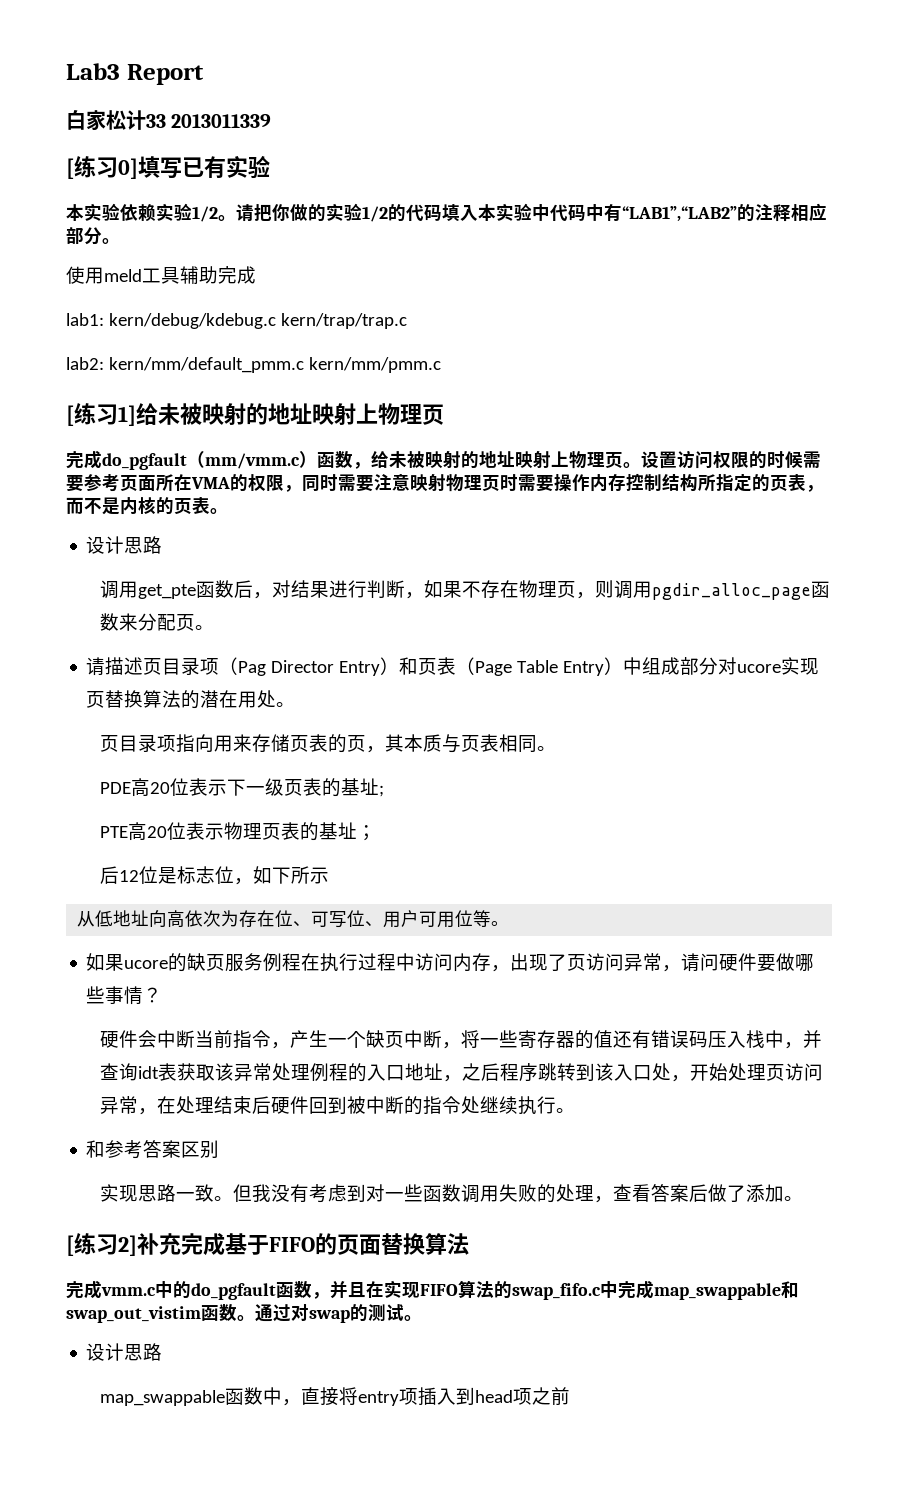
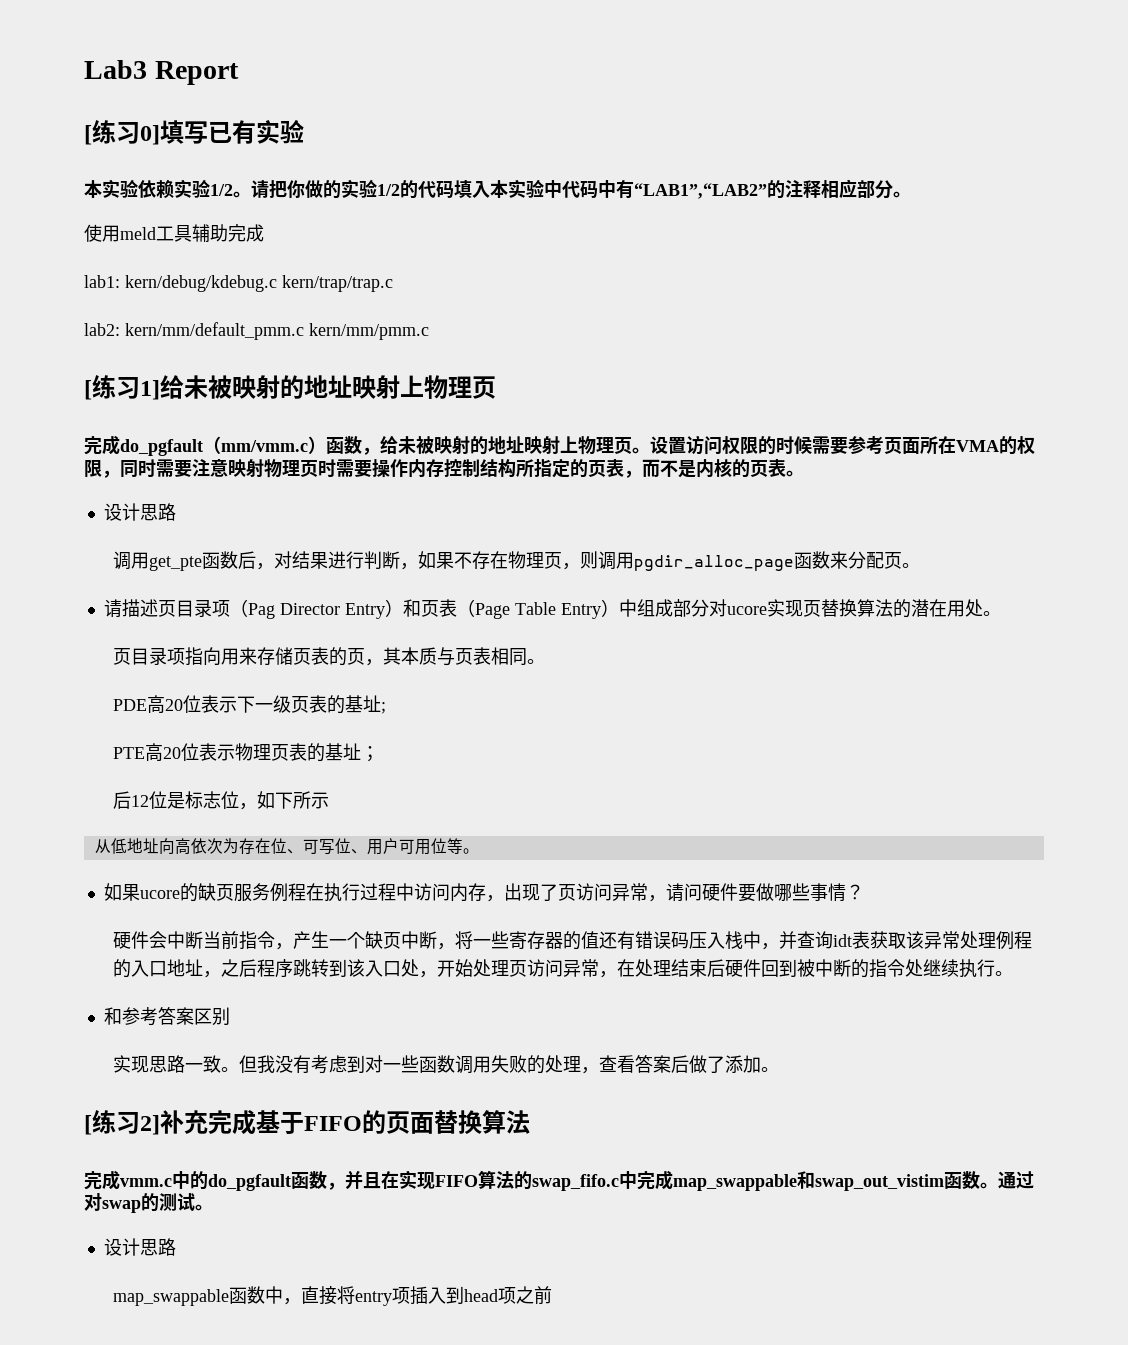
- 白家松计33 2013011339

